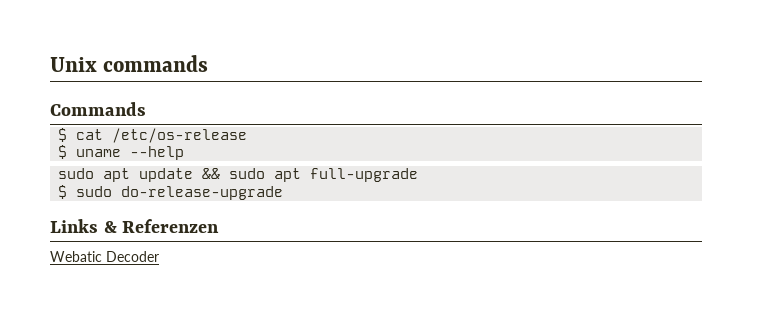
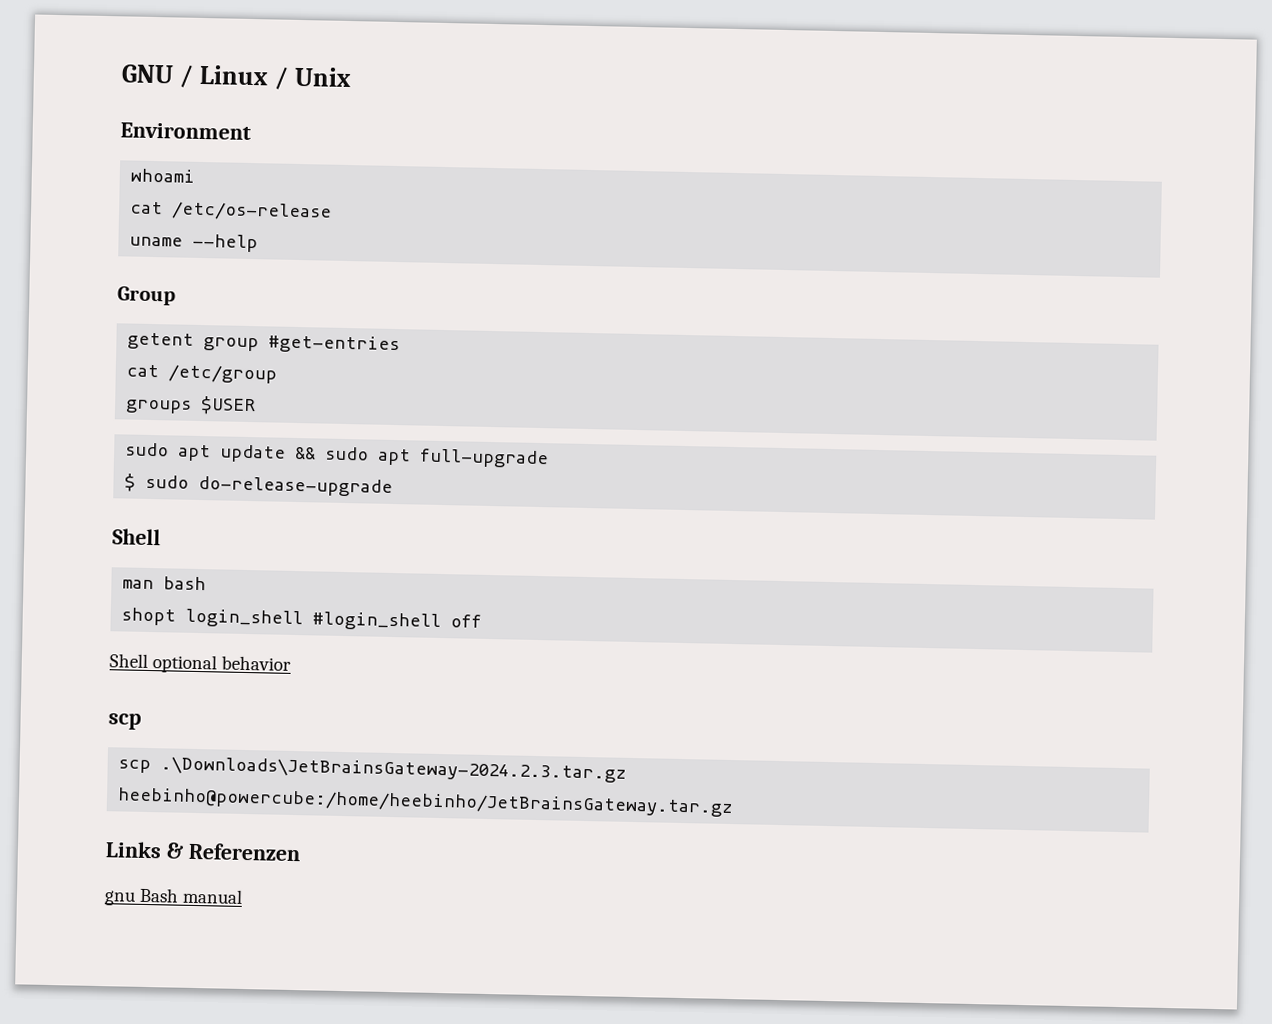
- Unix commands
- Commands
- $ cat /etc/os-release
+ GNU / Linux / Unix
+ Environment
+ whoami
+ cat /etc/os-release
- $ uname --help
+ uname --help
+ Group
+ getent group #get-entries
+ cat /etc/group
+ groups $USER
  $ sudo do-release-upgrade
+ Shell
+ man bash
+ shopt login_shell #login_shell off
+ Shell optional behavior
+ scp
+ scp .\Downloads\JetBrainsGateway-2024.2.3.tar.gz heebinho@powercube:/home/heebinho/JetBrainsGateway.tar.gz
- Webatic Decoder
+ gnu Bash manual

